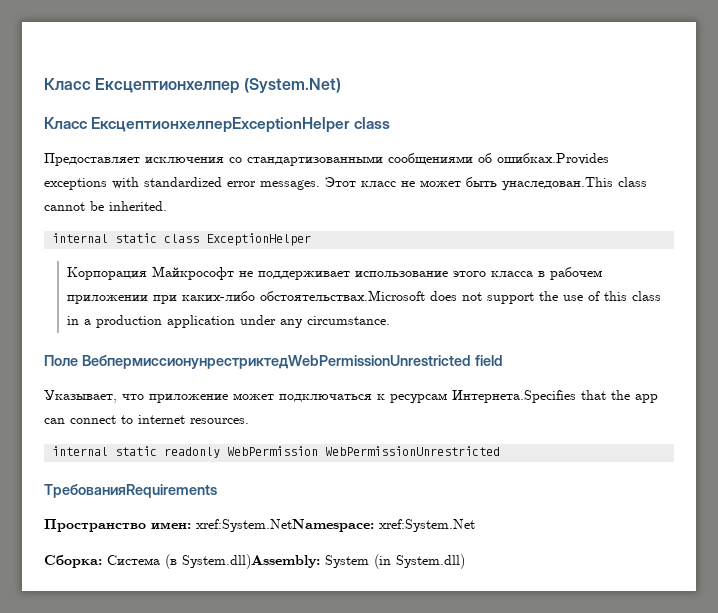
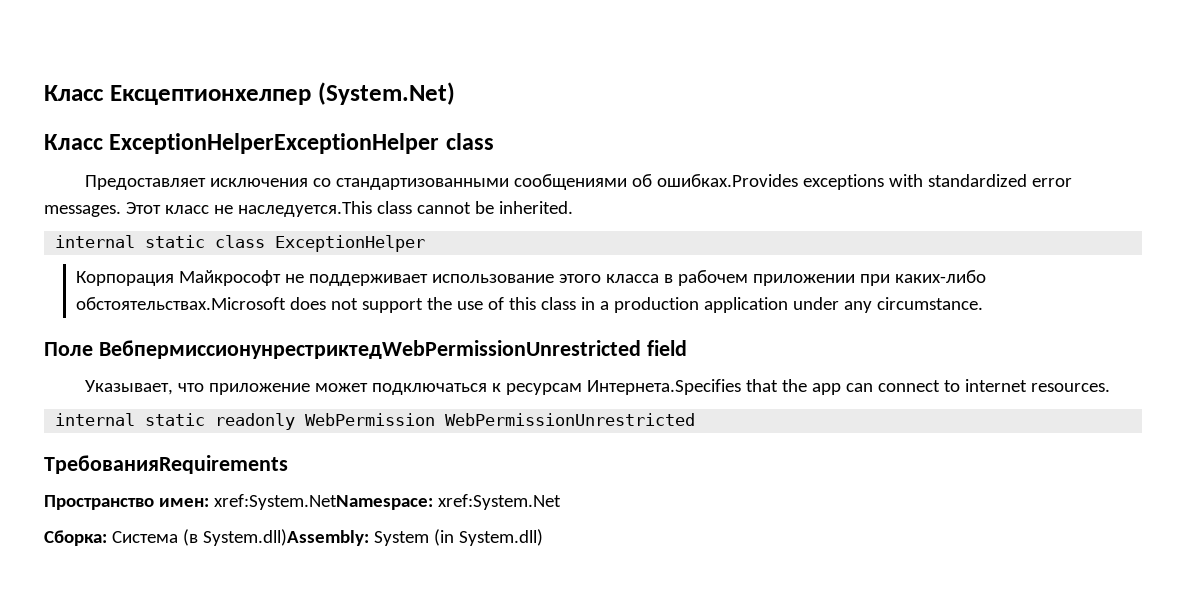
- Класс ЕксцептионхелперExceptionHelper class
+ Класс ExceptionHelperExceptionHelper class
- Этот класс не может быть унаследован.This class cannot be inherited.
+ Этот класс не наследуется.This class cannot be inherited.

